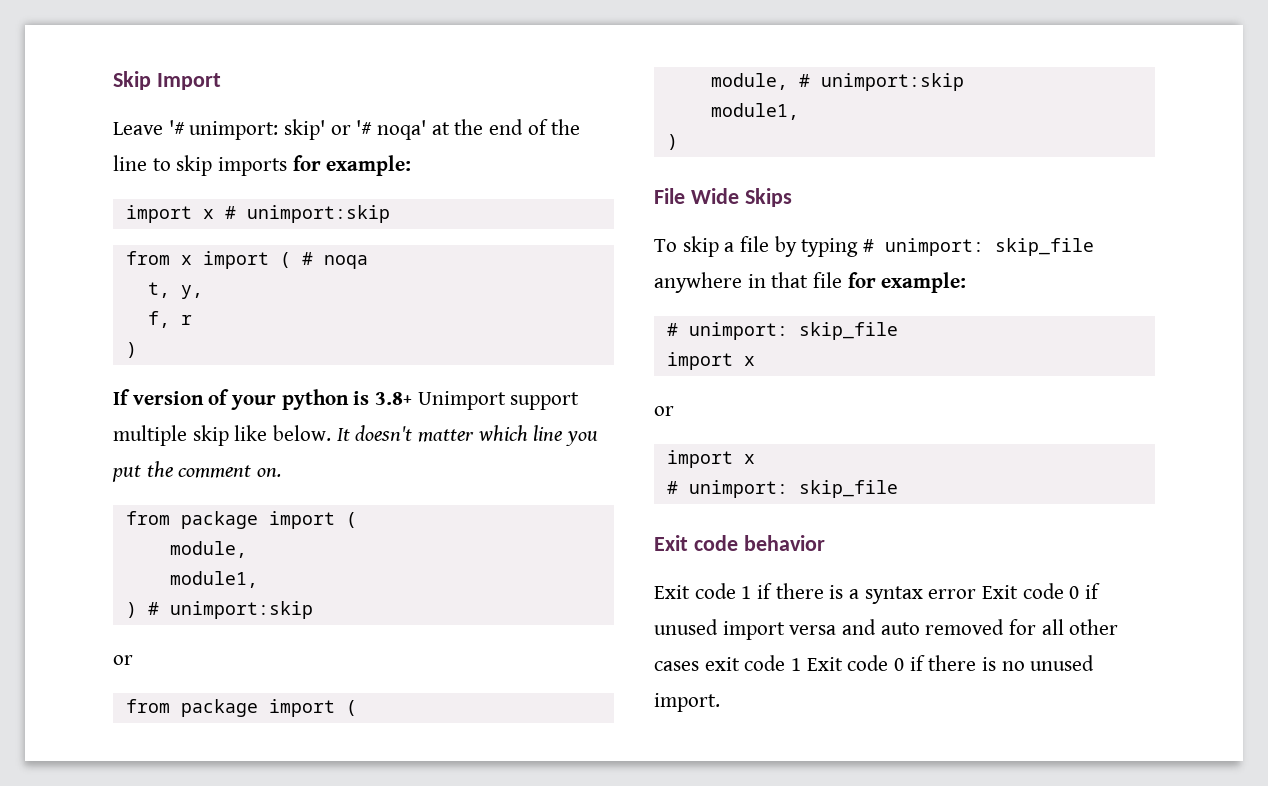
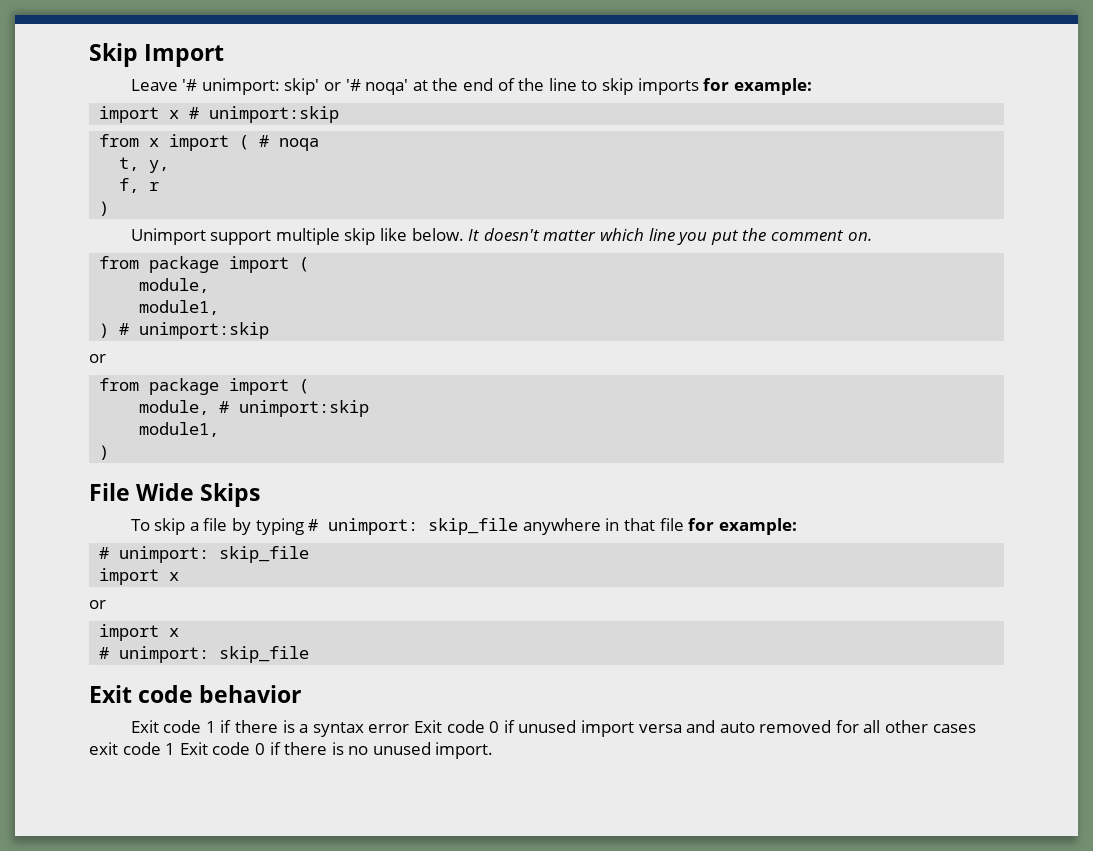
- If version of your python is 3.8+ Unimport support multiple skip like below.
+ Unimport support multiple skip like below.

